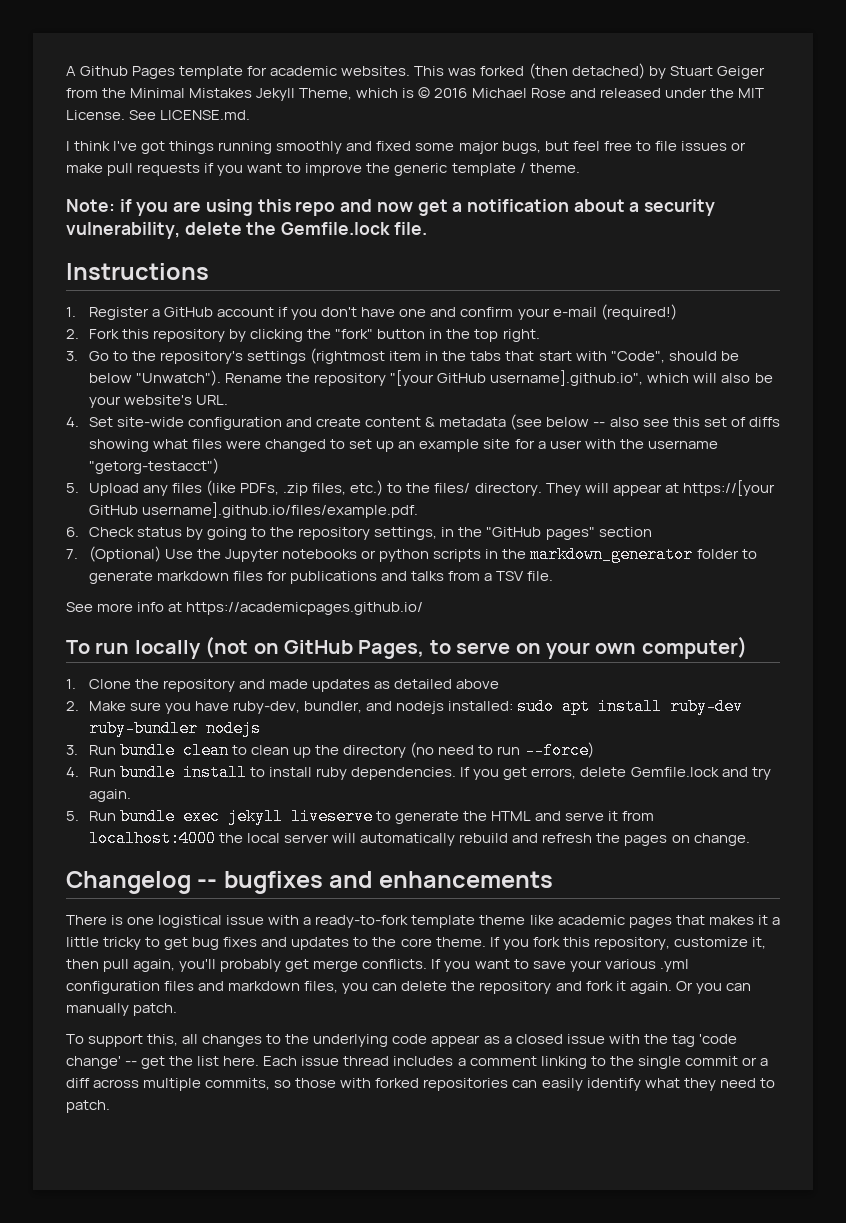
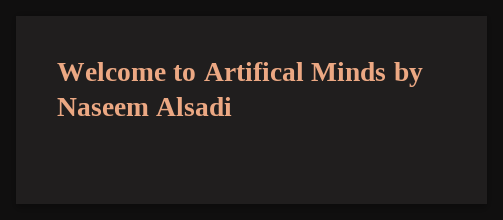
- A Github Pages template for academic websites. This was forked (then detached) by Stuart Geiger from the Minimal Mistakes Jekyll Theme, which is © 2016 Michael Rose and released under the MIT License. See LICENSE.md.
- I think I've got things running smoothly and fixed some major bugs, but feel free to file issues or make pull requests if you want to improve the generic template / theme.
- Note: if you are using this repo and now get a notification about a security vulnerability, delete the Gemfile.lock file.
- Instructions
- 1. Register a GitHub account if you don't have one and confirm your e-mail (required!)
- 2. Fork this repository by clicking the "fork" button in the top right.
- 3. Go to the repository's settings (rightmost item in the tabs that start with "Code", should be below "Unwatch"). Rename the repository "[your GitHub username].github.io", which will also be your website's URL.
- 4. Set site-wide configuration and create content & metadata (see below -- also see this set of diffs showing what files were changed to set up an example site for a user with the username "getorg-testacct")
- 5. Upload any files (like PDFs, .zip files, etc.) to the files/ directory. They will appear at https://[your GitHub username].github.io/files/example.pdf.
- 6. Check status by going to the repository settings, in the "GitHub pages" section
- 7. (Optional) Use the Jupyter notebooks or python scripts in the markdown_generator folder to generate markdown files for publications and talks from a TSV file.
- See more info at https://academicpages.github.io/
- To run locally (not on GitHub Pages, to serve on your own computer)
- 1. Clone the repository and made updates as detailed above
- 2. Make sure you have ruby-dev, bundler, and nodejs installed: sudo apt install ruby-dev ruby-bundler nodejs
- 3. Run bundle clean to clean up the directory (no need to run --force)
- 4. Run bundle install to install ruby dependencies. If you get errors, delete Gemfile.lock and try again.
- 5. Run bundle exec jekyll liveserve to generate the HTML and serve it from localhost:4000 the local server will automatically rebuild and refresh the pages on change.
- Changelog -- bugfixes and enhancements
- There is one logistical issue with a ready-to-fork template theme like academic pages that makes it a little tricky to get bug fixes and updates to the core theme. If you fork this repository, customize it, then pull again, you'll probably get merge conflicts. If you want to save your various .yml configuration files and markdown files, you can delete the repository and fork it again. Or you can manually patch.
- To support this, all changes to the underlying code appear as a closed issue with the tag 'code change' -- get the list here. Each issue thread includes a comment linking to the single commit or a diff across multiple commits, so those with forked repositories can easily identify what they need to patch.
+ Welcome to Artifical Minds by Naseem Alsadi

